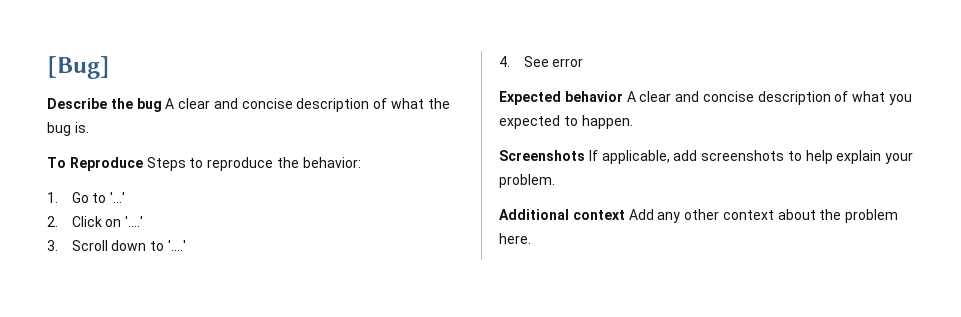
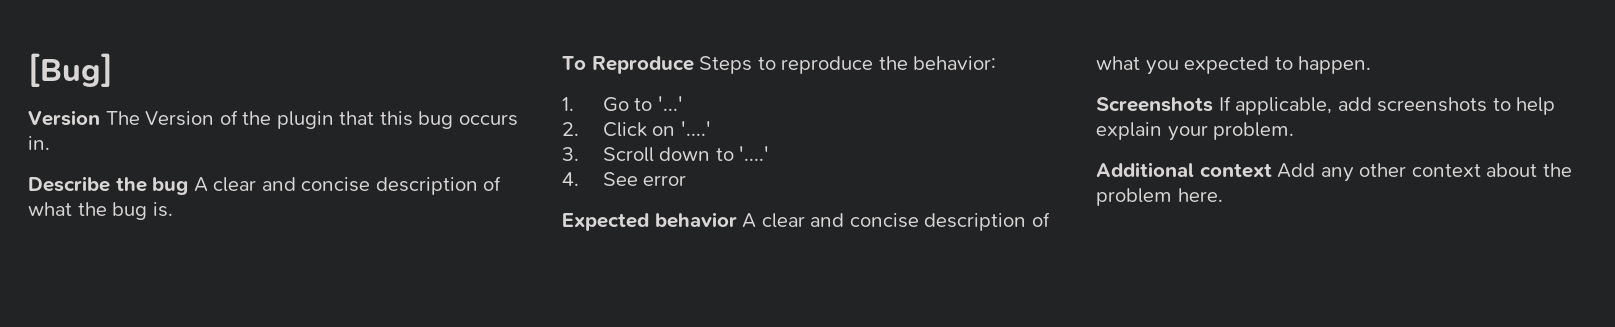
+ Version The Version of the plugin that this bug occurs in.

